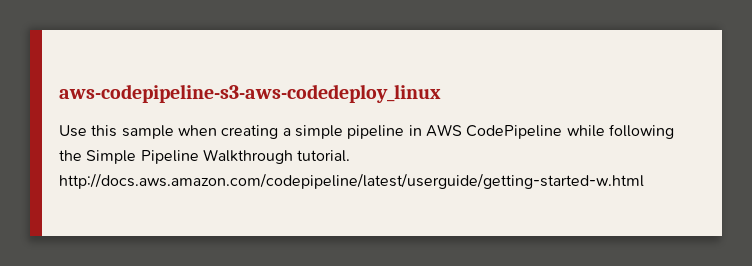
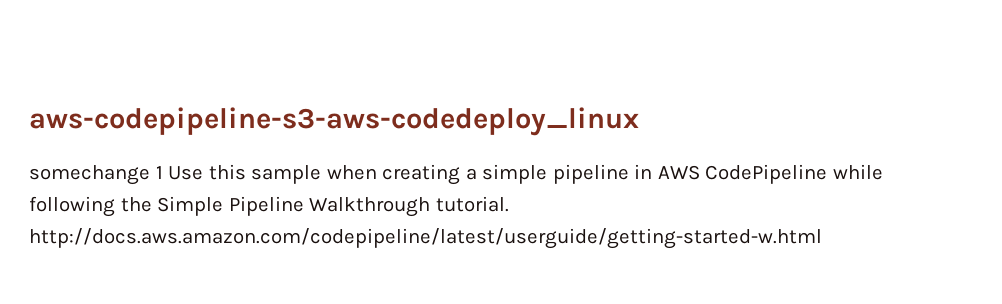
- Use this sample when creating a simple pipeline in AWS CodePipeline while following the Simple Pipeline Walkthrough tutorial. http://docs.aws.amazon.com/codepipeline/latest/userguide/getting-started-w.html
+ somechange 1 Use this sample when creating a simple pipeline in AWS CodePipeline while following the Simple Pipeline Walkthrough tutorial. http://docs.aws.amazon.com/codepipeline/latest/userguide/getting-started-w.html

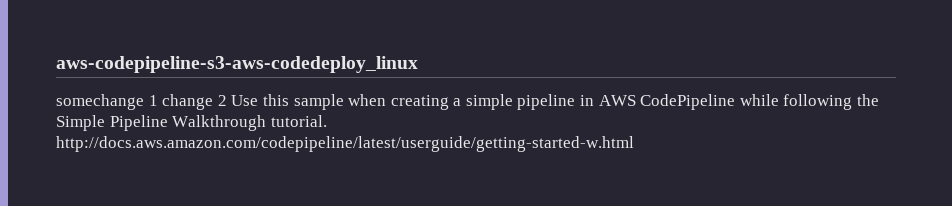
- somechange 1 Use this sample when creating a simple pipeline in AWS CodePipeline while following the Simple Pipeline Walkthrough tutorial. http://docs.aws.amazon.com/codepipeline/latest/userguide/getting-started-w.html
+ somechange 1 change 2 Use this sample when creating a simple pipeline in AWS CodePipeline while following the Simple Pipeline Walkthrough tutorial. http://docs.aws.amazon.com/codepipeline/latest/userguide/getting-started-w.html

